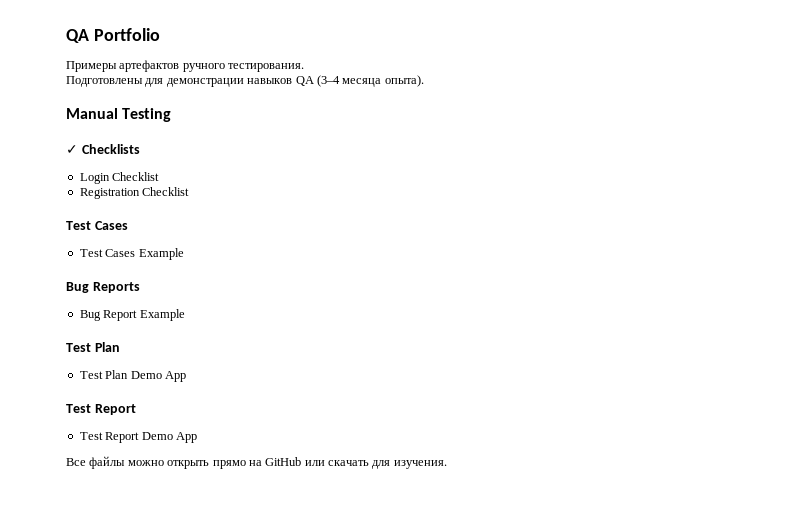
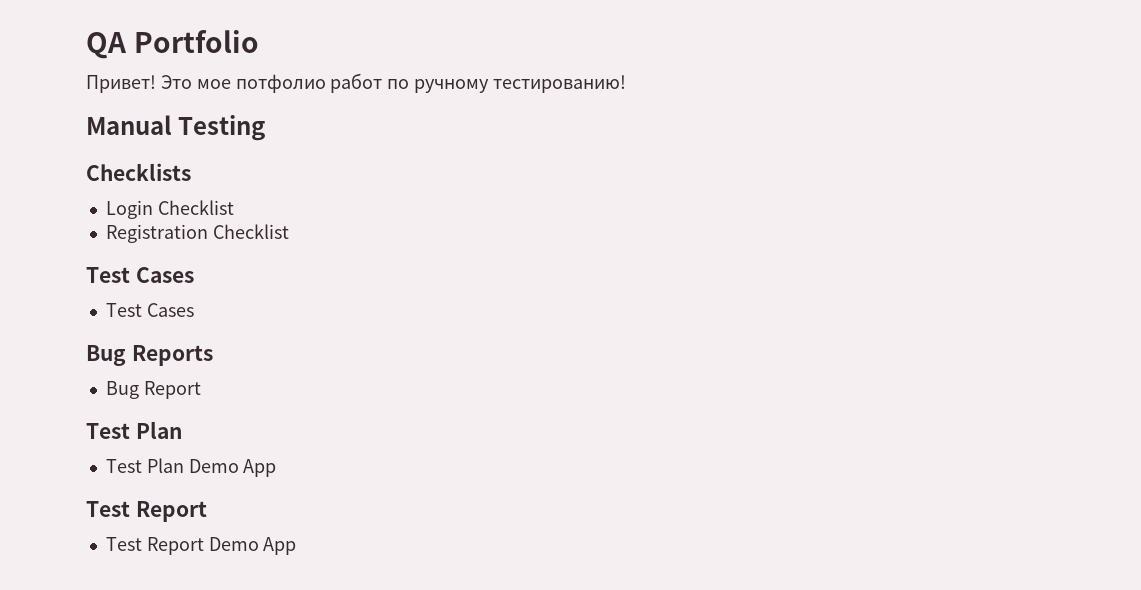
- Примеры артефактов ручного тестирования.
- Подготовлены для демонстрации навыков QA (3–4 месяца опыта).
+ Привет! Это мое потфолио работ по ручному тестированию!
- ✓ Checklists
+ Checklists
  Registration Checklist
  Test Cases
- Test Cases Example
+ Test Cases
- Bug Report Example
+ Bug Report
- Все файлы можно открыть прямо на GitHub или скачать для изучения.

